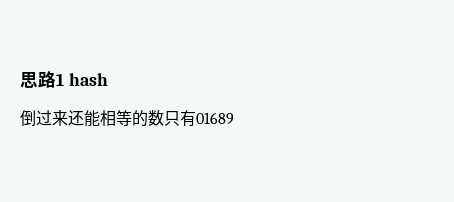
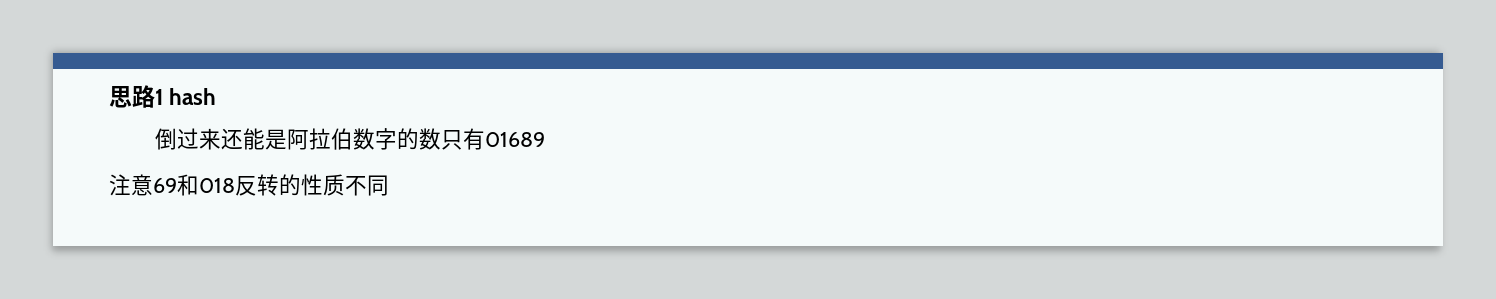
- 倒过来还能相等的数只有01689
+ 倒过来还能是阿拉伯数字的数只有01689
+ 注意69和018反转的性质不同

